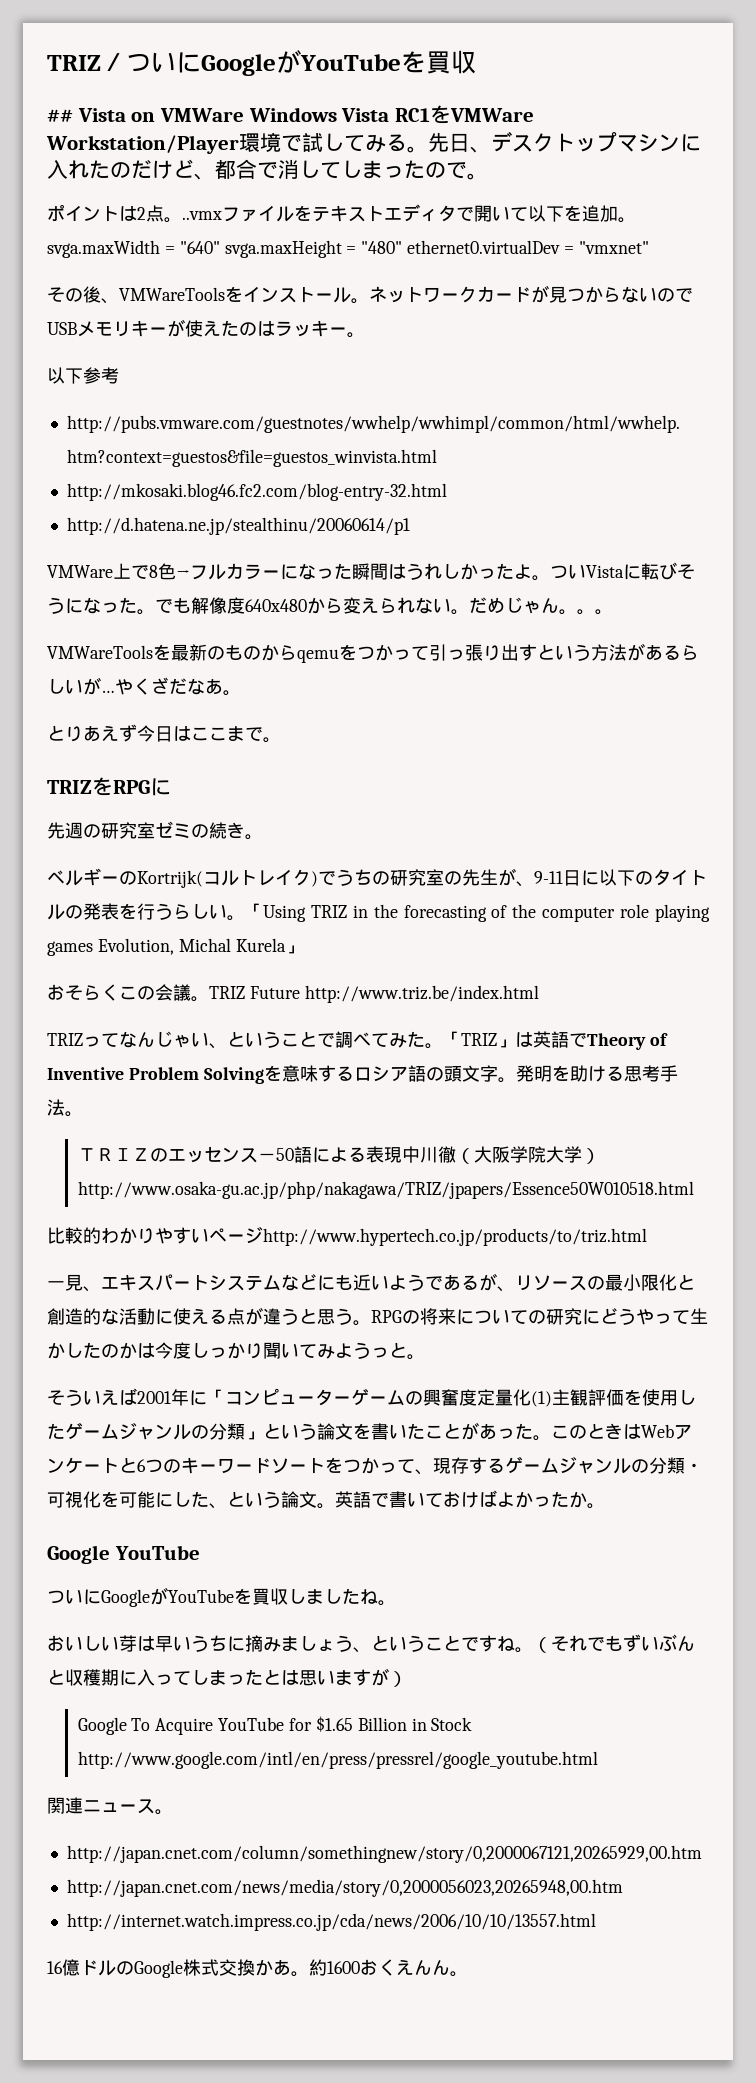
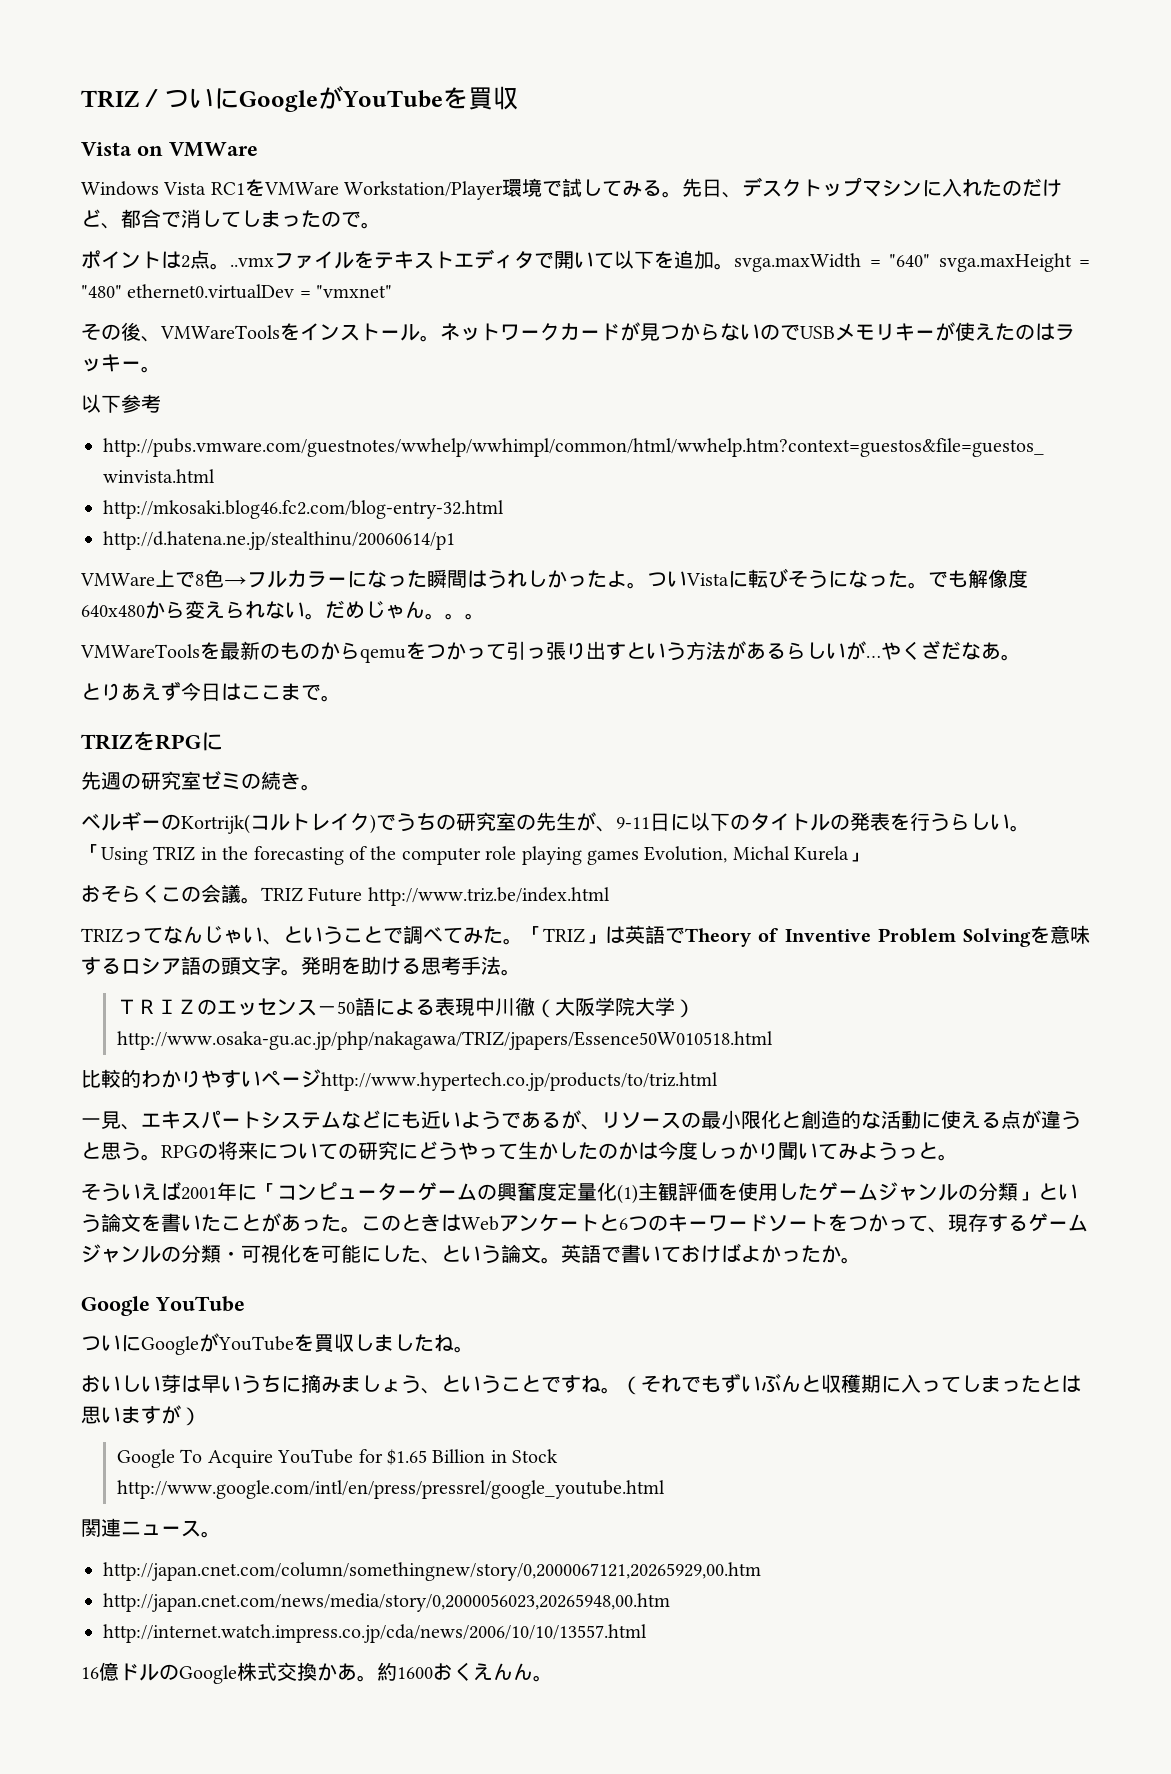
- ## Vista on VMWare Windows Vista RC1をVMWare Workstation/Player環境で試してみる。
+ Vista on VMWare
+ Windows Vista RC1をVMWare Workstation/Player環境で試してみる。

